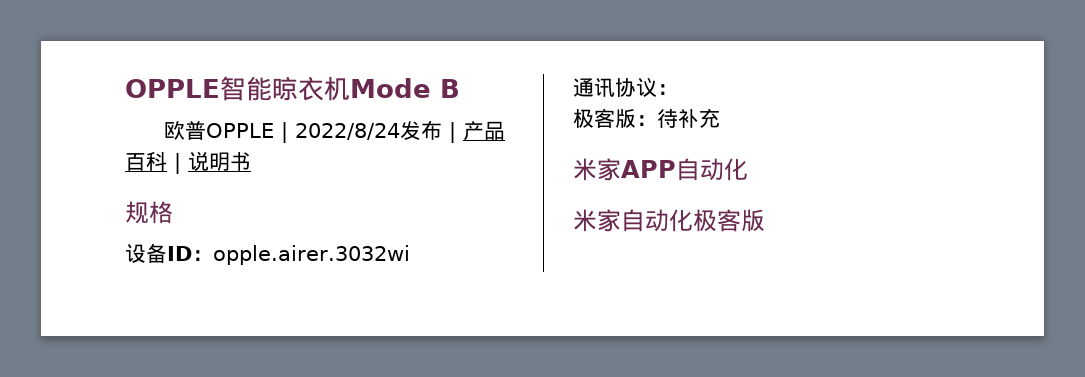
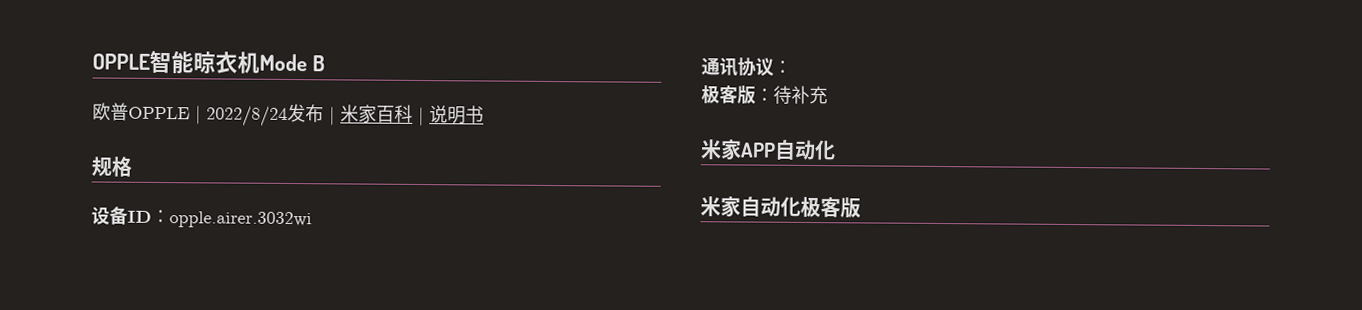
- 欧普OPPLE | 2022/8/24发布 | 产品百科 | 说明书
+ 欧普OPPLE | 2022/8/24发布 | 米家百科 | 说明书

